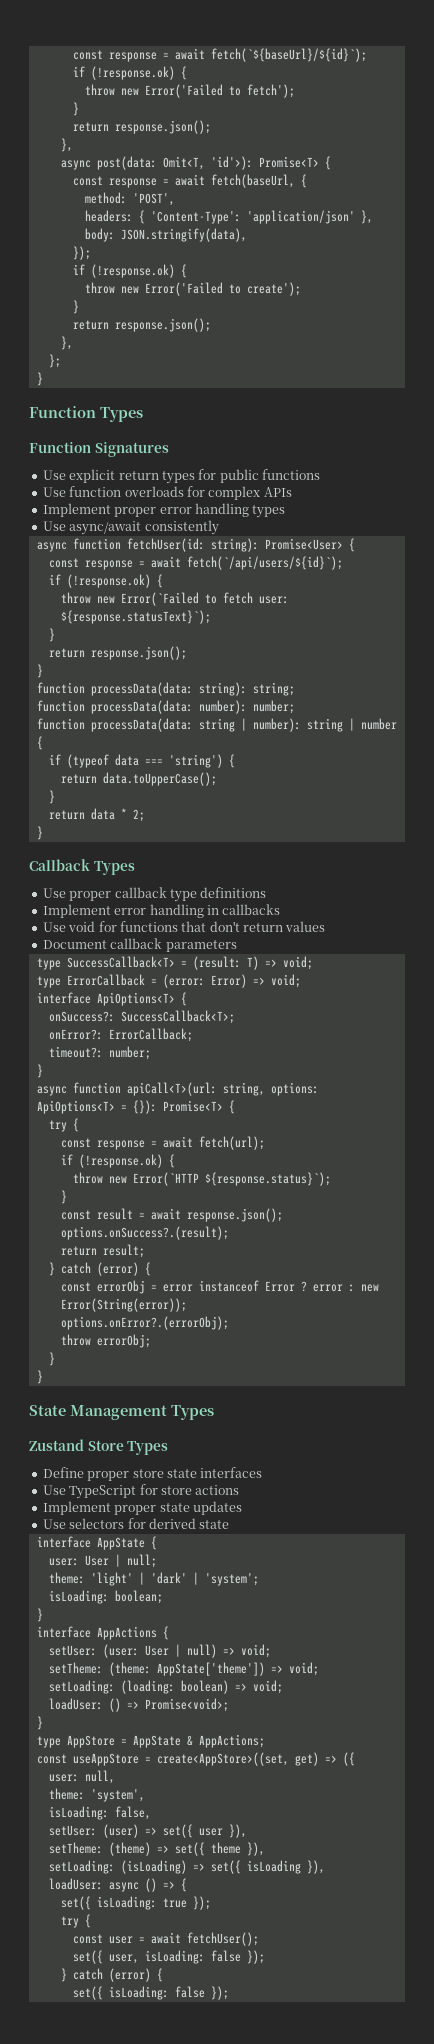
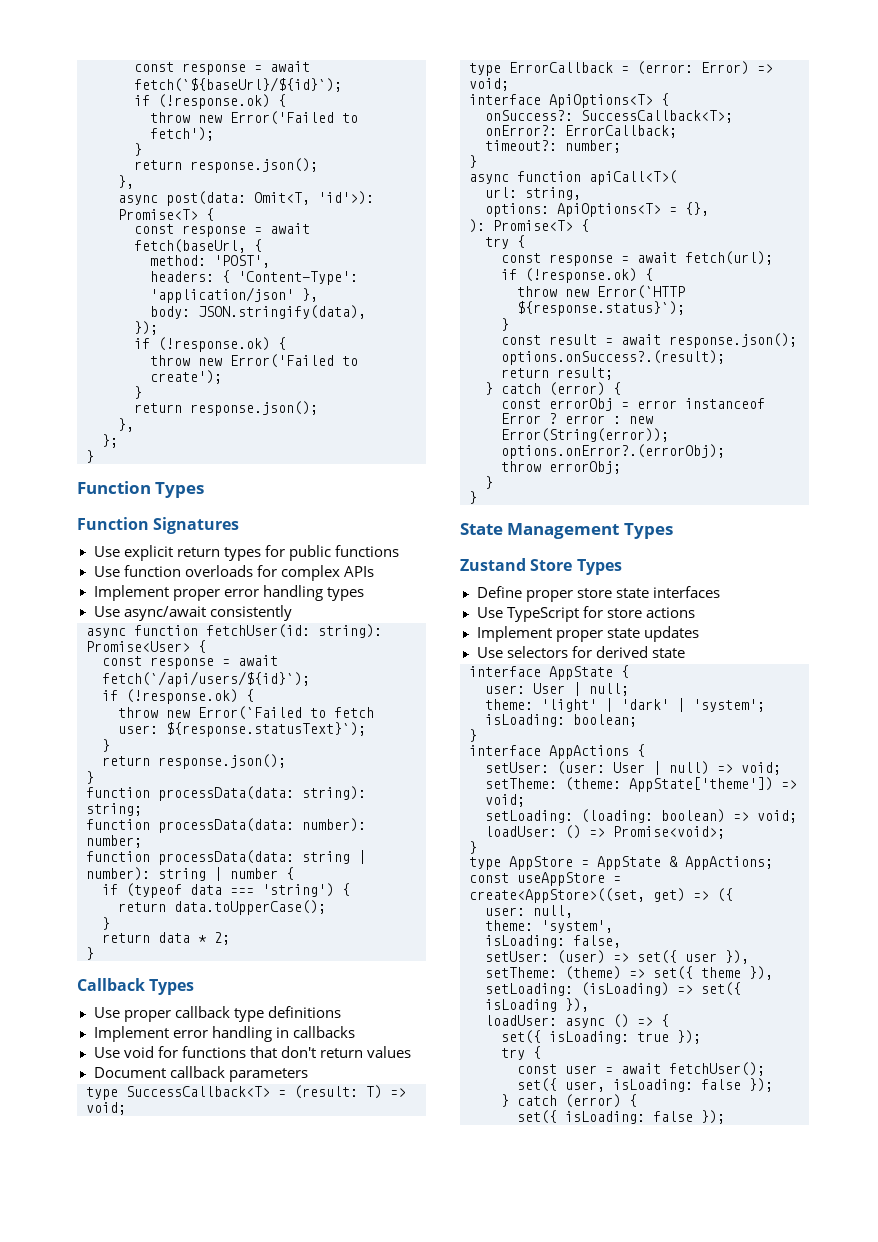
- async function apiCall<T>(url: string, options: ApiOptions<T> = {}): Promise<T> {
+ async function apiCall<T>(
+ url: string,
+ options: ApiOptions<T> = {},
+ ): Promise<T> {

